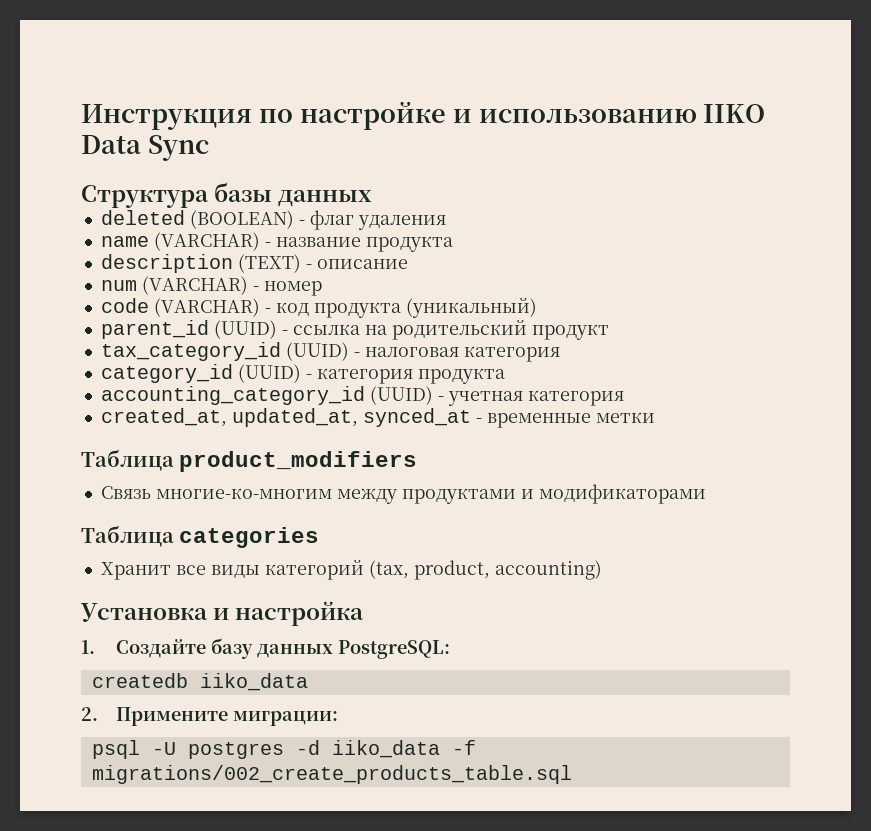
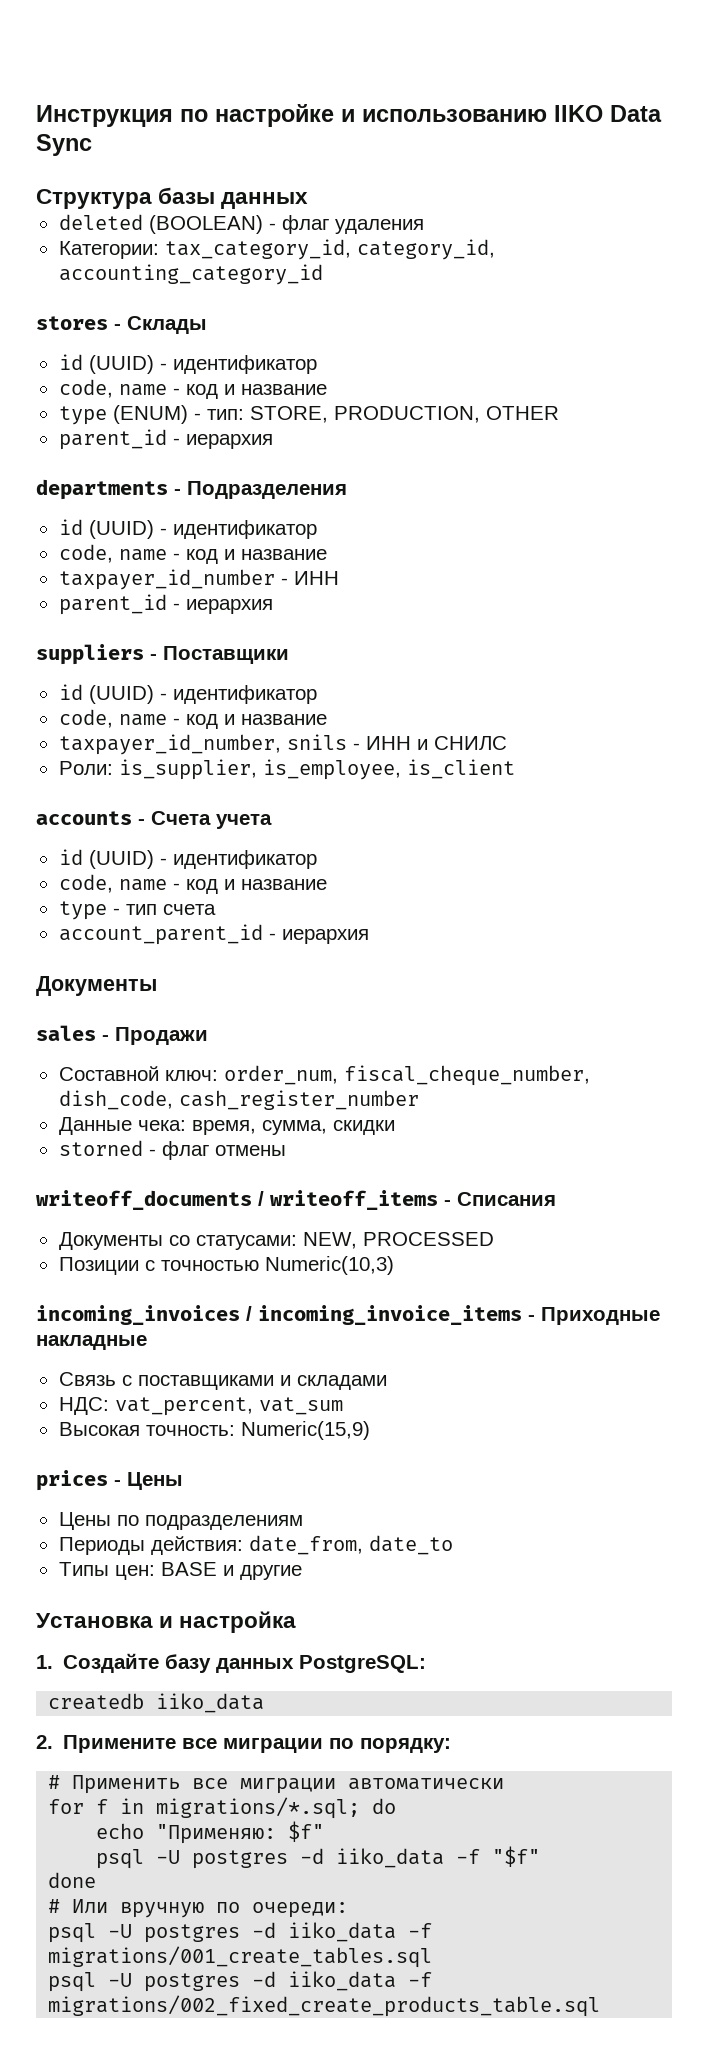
- name (VARCHAR) - название продукта
- description (TEXT) - описание
- num (VARCHAR) - номер
- code (VARCHAR) - код продукта (уникальный)
- parent_id (UUID) - ссылка на родительский продукт
- tax_category_id (UUID) - налоговая категория
- category_id (UUID) - категория продукта
- accounting_category_id (UUID) - учетная категория
- created_at, updated_at, synced_at - временные метки
- Таблица product_modifiers
- Связь многие-ко-многим между продуктами и модификаторами
- Таблица categories
- Хранит все виды категорий (tax, product, accounting)
+ Категории: tax_category_id, category_id, accounting_category_id
+ stores - Склады
+ id (UUID) - идентификатор
+ code, name - код и название
+ type (ENUM) - тип: STORE, PRODUCTION, OTHER
+ parent_id - иерархия
+ departments - Подразделения
+ id (UUID) - идентификатор
+ code, name - код и название
+ taxpayer_id_number - ИНН
+ parent_id - иерархия
+ suppliers - Поставщики
+ id (UUID) - идентификатор
+ code, name - код и название
+ taxpayer_id_number, snils - ИНН и СНИЛС
+ Роли: is_supplier, is_employee, is_client
+ accounts - Счета учета
+ id (UUID) - идентификатор
+ code, name - код и название
+ type - тип счета
+ account_parent_id - иерархия
+ Документы
+ sales - Продажи
+ Составной ключ: order_num, fiscal_cheque_number, dish_code, cash_register_number
+ Данные чека: время, сумма, скидки
+ storned - флаг отмены
+ writeoff_documents / writeoff_items - Списания
+ Документы со статусами: NEW, PROCESSED
+ Позиции с точностью Numeric(10,3)
+ incoming_invoices / incoming_invoice_items - Приходные накладные
+ Связь с поставщиками и складами
+ НДС: vat_percent, vat_sum
+ Высокая точность: Numeric(15,9)
+ prices - Цены
+ Цены по подразделениям
+ Периоды действия: date_from, date_to
+ Типы цен: BASE и другие
- 2. Примените миграции:
- psql -U postgres -d iiko_data -f migrations/002_create_products_table.sql
+ 2. Примените все миграции по порядку:
+ # Применить все миграции автоматически
+ for f in migrations/*.sql; do
+ echo "Применяю: $f"
+ psql -U postgres -d iiko_data -f "$f"
+ done
+ # Или вручную по очереди:
+ psql -U postgres -d iiko_data -f migrations/001_create_tables.sql
+ psql -U postgres -d iiko_data -f migrations/002_fixed_create_products_table.sql

